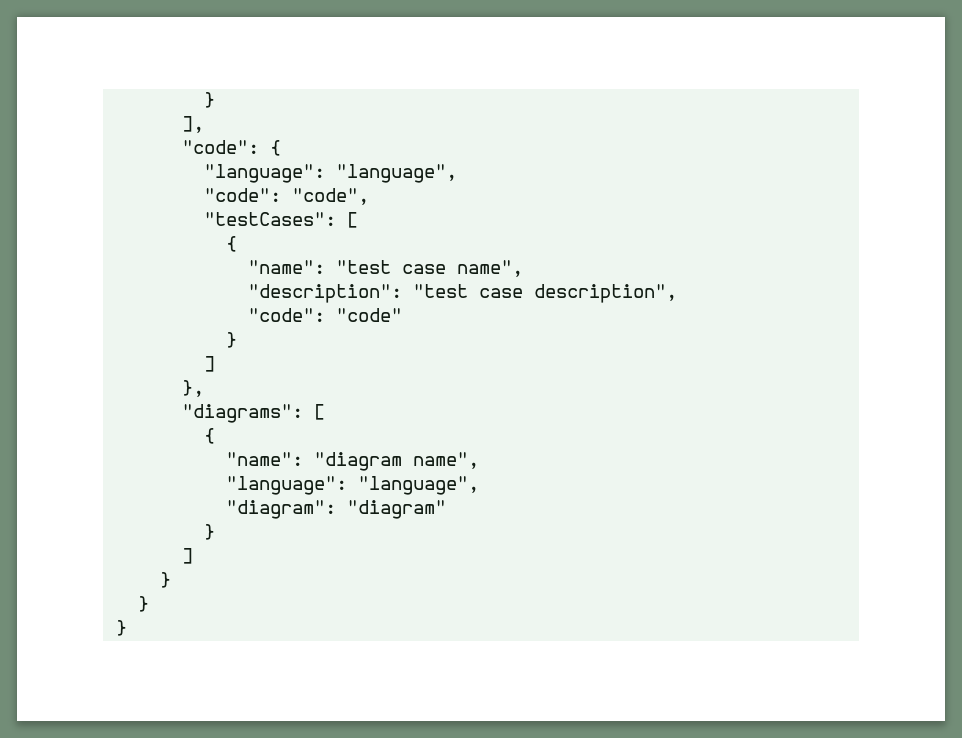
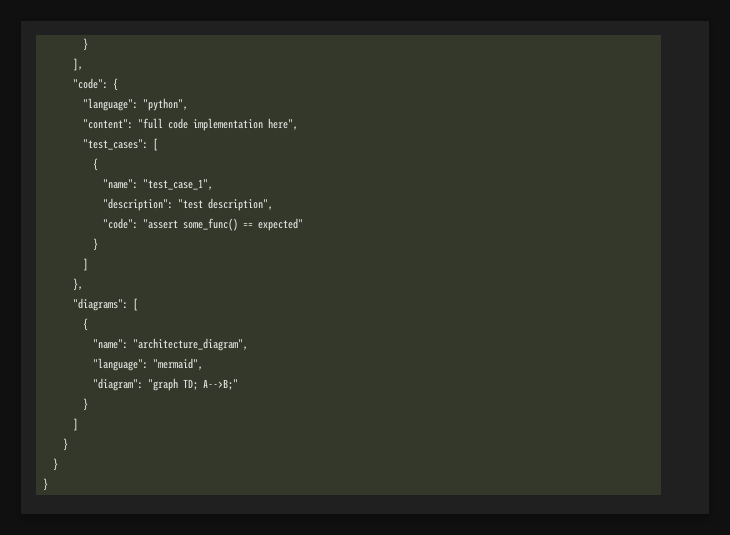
  "code": {
- "language": "language",
- "code": "code",
- "testCases": [
+ "language": "python",
+ "content": "full code implementation here",
+ "test_cases": [
  {
- "name": "test case name",
+ "name": "test_case_1",
- "description": "test case description",
+ "description": "test description",
- "code": "code"
+ "code": "assert some_func() == expected"
- "name": "diagram name",
- "language": "language",
+ "name": "architecture_diagram",
+ "language": "mermaid",
- "diagram": "diagram"
+ "diagram": "graph TD; A-->B;"

